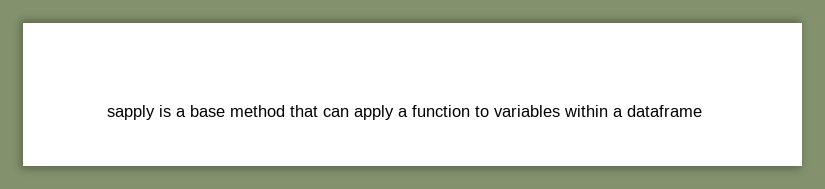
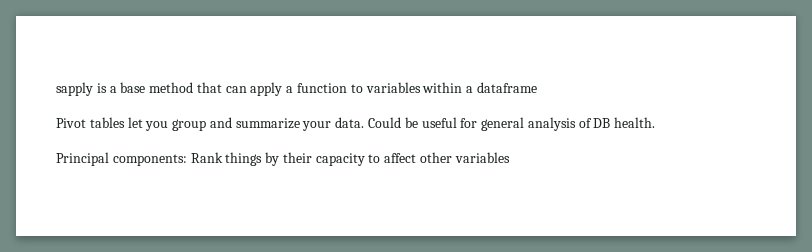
+ Pivot tables let you group and summarize your data. Could be useful for general analysis of DB health.
+ Principal components: Rank things by their capacity to affect other variables

